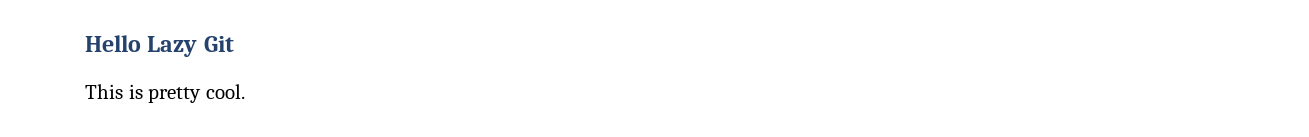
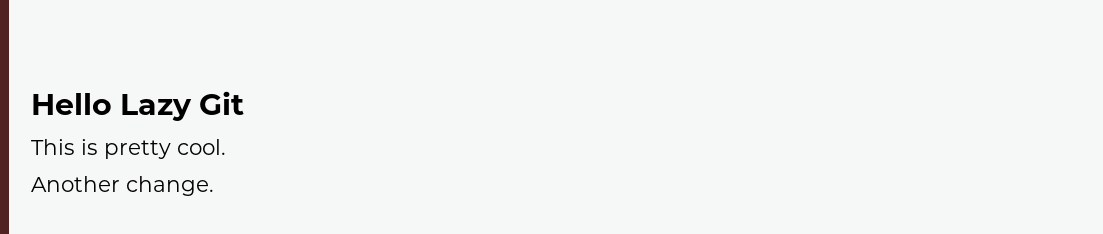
+ Another change.

